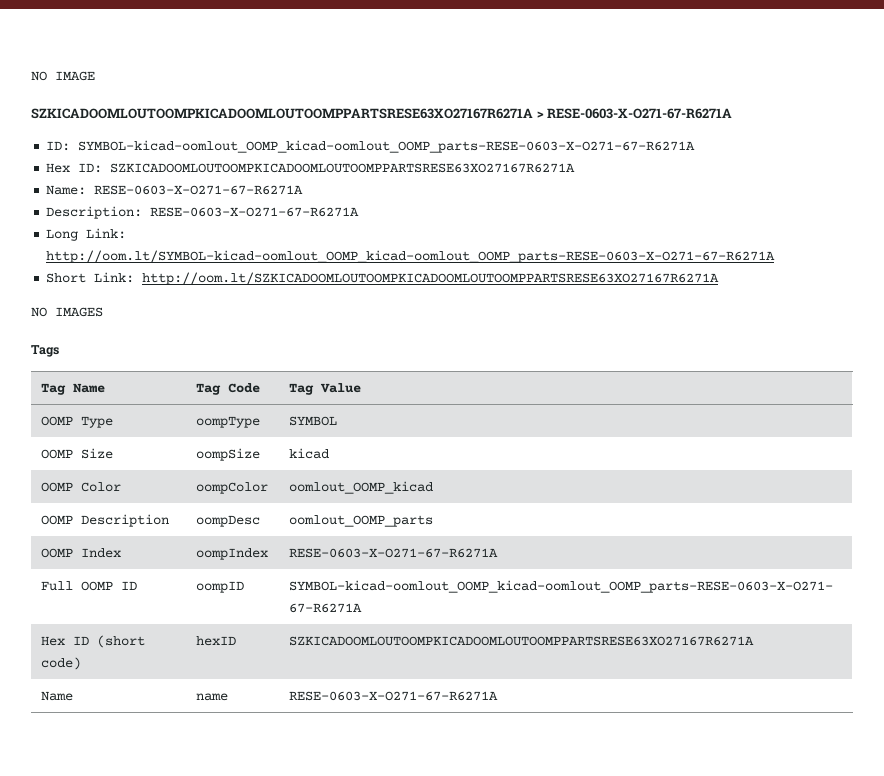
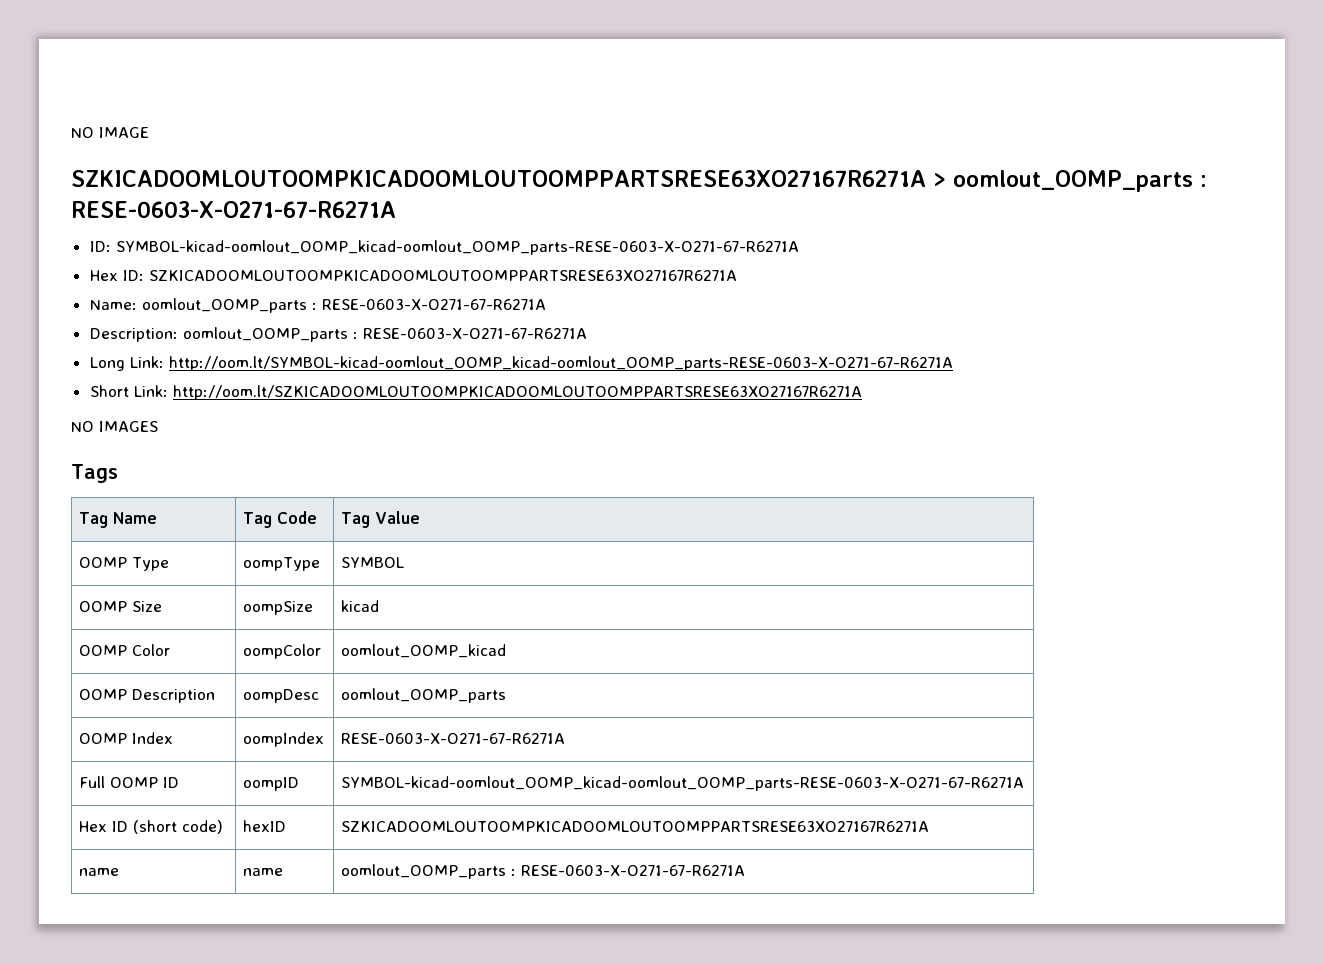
- SZKICADOOMLOUTOOMPKICADOOMLOUTOOMPPARTSRESE63XO27167R6271A > RESE-0603-X-O271-67-R6271A
+ SZKICADOOMLOUTOOMPKICADOOMLOUTOOMPPARTSRESE63XO27167R6271A > oomlout_OOMP_parts : RESE-0603-X-O271-67-R6271A
- Name: RESE-0603-X-O271-67-R6271A
+ Name: oomlout_OOMP_parts : RESE-0603-X-O271-67-R6271A
- Description: RESE-0603-X-O271-67-R6271A
+ Description: oomlout_OOMP_parts : RESE-0603-X-O271-67-R6271A
- Name | name | RESE-0603-X-O271-67-R6271A
+ name | name | oomlout_OOMP_parts : RESE-0603-X-O271-67-R6271A

